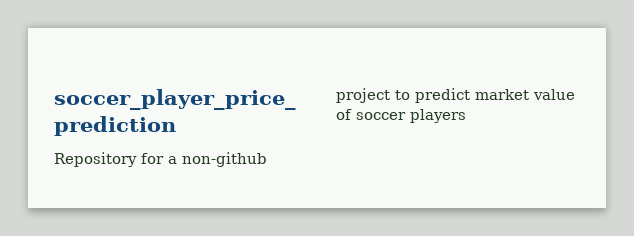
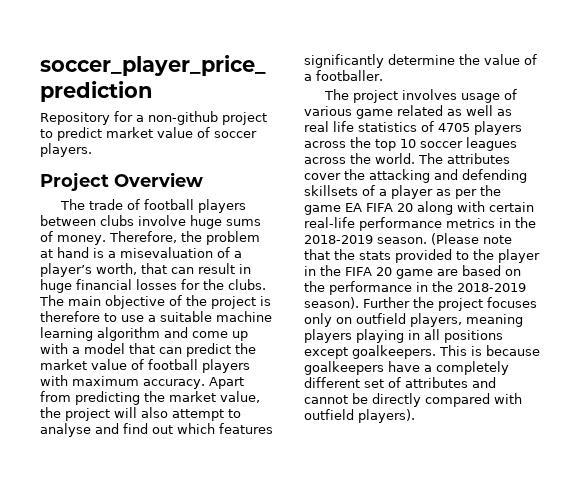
- Repository for a non-github project to predict market value of soccer players
+ Repository for a non-github project to predict market value of soccer players.
+ Project Overview
+ The trade of football players between clubs involve huge sums of money. Therefore, the problem at hand is a misevaluation of a player’s worth, that can result in huge financial losses for the clubs. The main objective of the project is therefore to use a suitable machine learning algorithm and come up with a model that can predict the market value of football players with maximum accuracy. Apart from predicting the market value, the project will also attempt to analyse and find out which features significantly determine the value of a footballer.
+ The project involves usage of various game related as well as real life statistics of 4705 players across the top 10 soccer leagues across the world. The attributes cover the attacking and defending skillsets of a player as per the game EA FIFA 20 along with certain real-life performance metrics in the 2018-2019 season. (Please note that the stats provided to the player in the FIFA 20 game are based on the performance in the 2018-2019 season). Further the project focuses only on outfield players, meaning players playing in all positions except goalkeepers. This is because goalkeepers have a completely different set of attributes and cannot be directly compared with outfield players).

